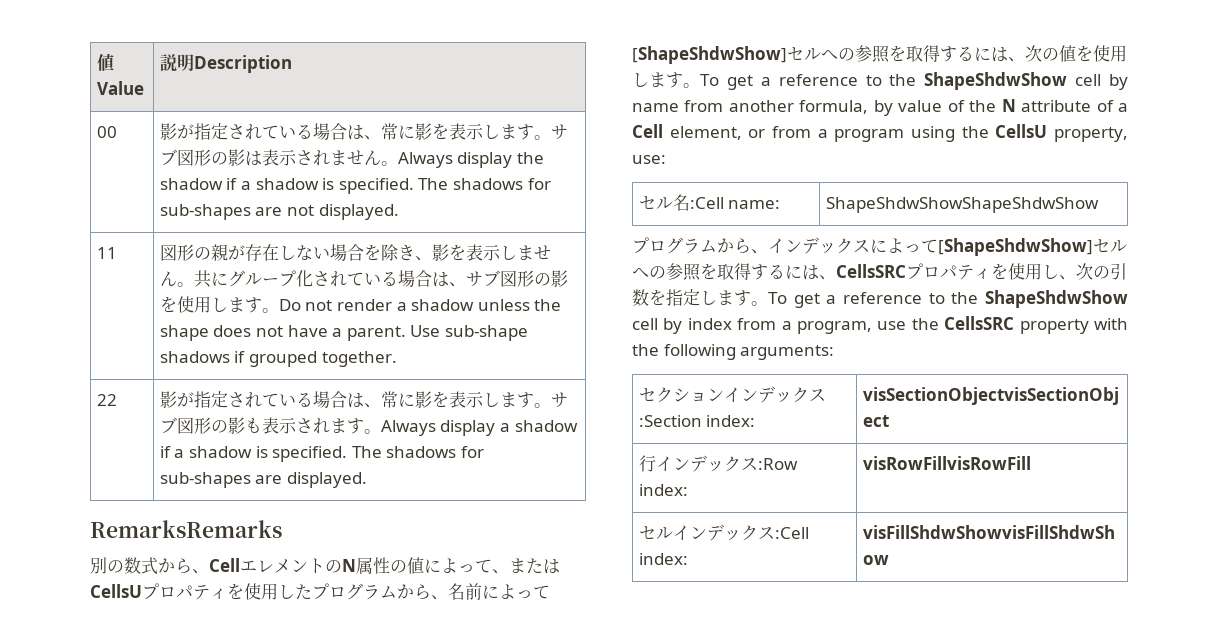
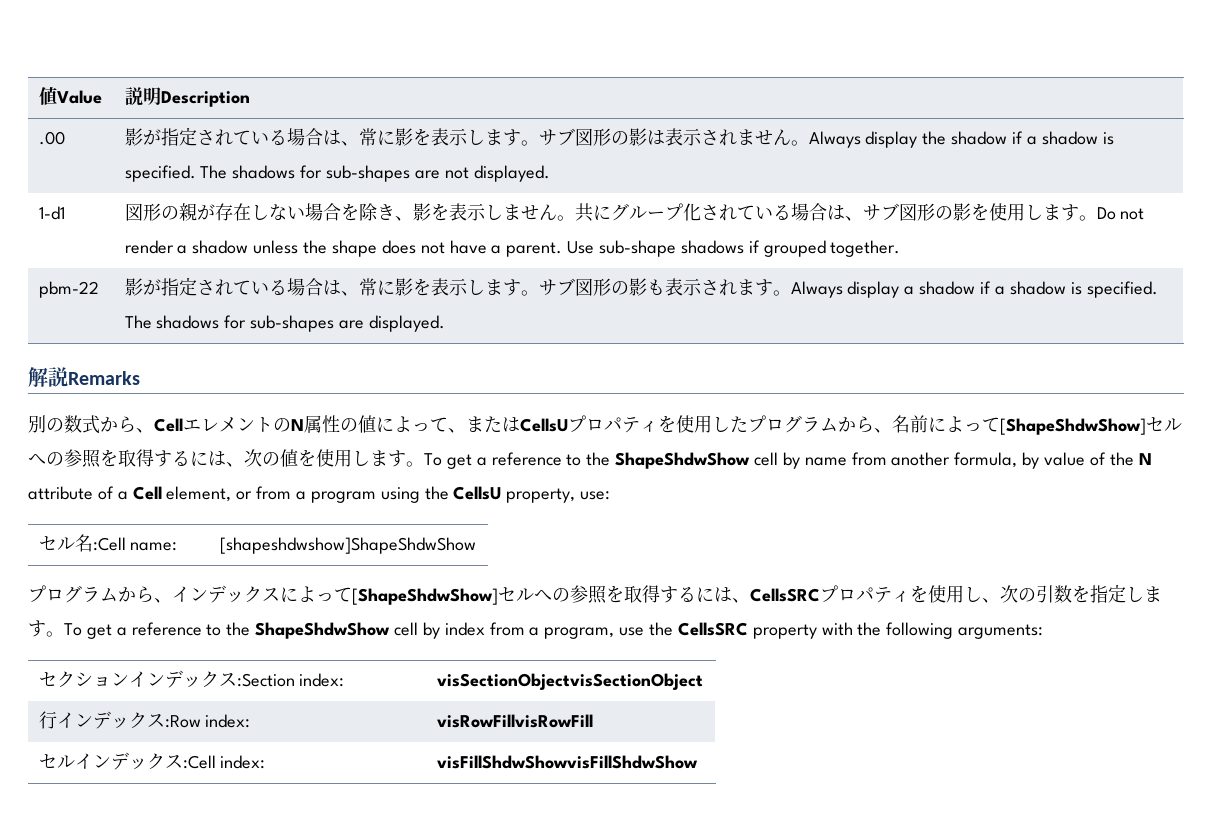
- 00 | 影が指定されている場合は、常に影を表示します。サブ図形の影は表示されません。Always display the shadow if a shadow is specified. The shadows for sub-shapes are not displayed.
+ .00 | 影が指定されている場合は、常に影を表示します。サブ図形の影は表示されません。Always display the shadow if a shadow is specified. The shadows for sub-shapes are not displayed.
- 11
+ 1-d1
- 22 | 影が指定されている場合は、常に影を表示します。サブ図形の影も表示されます。Always display a shadow if a shadow is specified. The shadows for sub-shapes are displayed.
+ pbm-22 | 影が指定されている場合は、常に影を表示します。サブ図形の影も表示されます。Always display a shadow if a shadow is specified. The shadows for sub-shapes are displayed.
- RemarksRemarks
+ 解説Remarks
- セル名:Cell name: | ShapeShdwShowShapeShdwShow
+ セル名:Cell name: | [shapeshdwshow]ShapeShdwShow

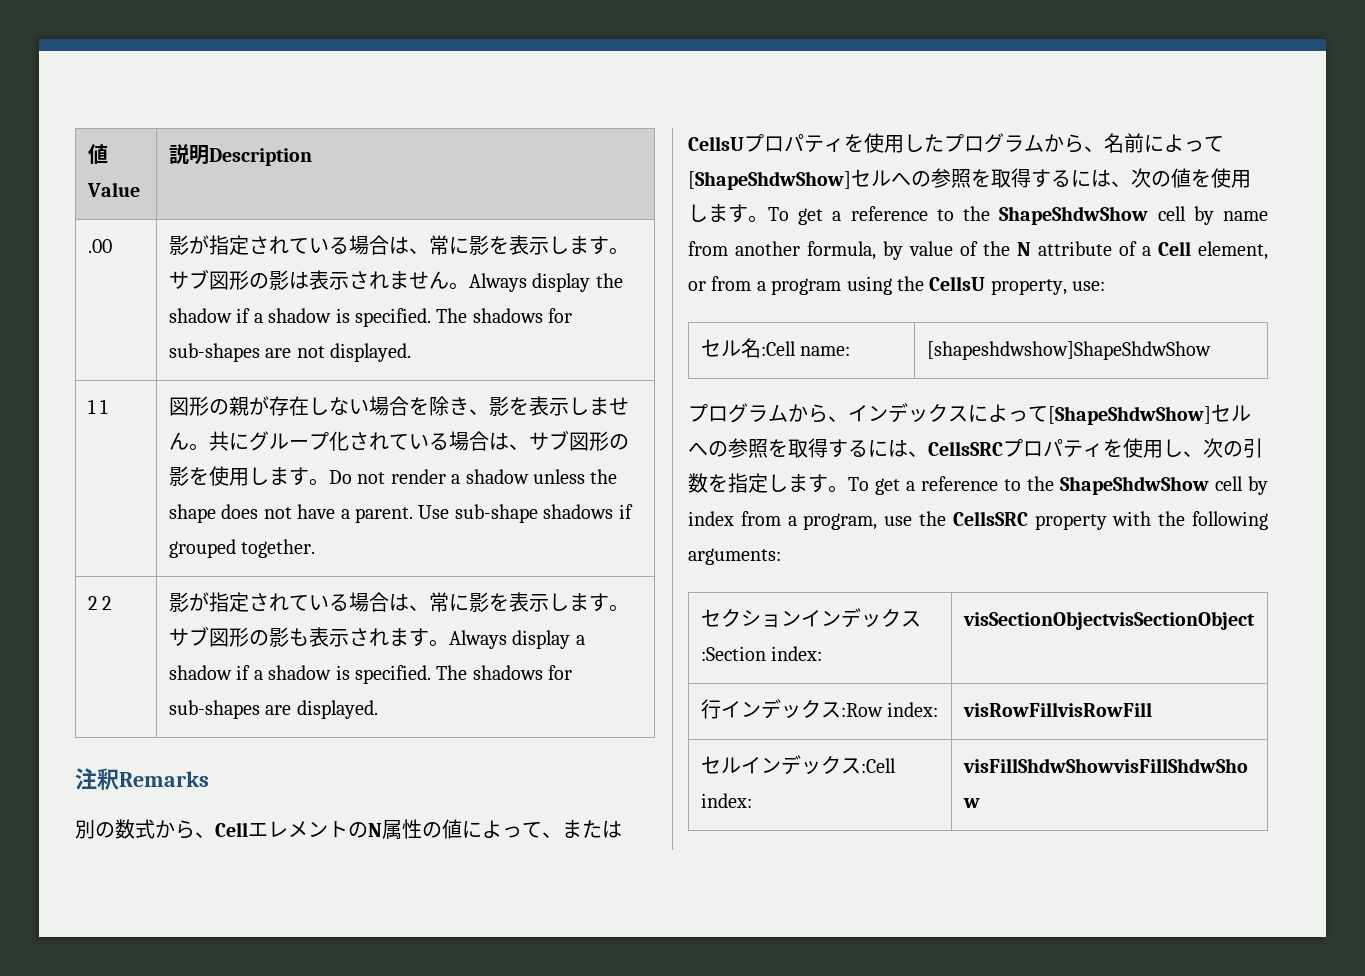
  .00 | 影が指定されている場合は、常に影を表示します。サブ図形の影は表示されません。Always display the shadow if a shadow is specified. The shadows for sub-shapes are not displayed.
- 1-d1
+ 1 1
- pbm-22 | 影が指定されている場合は、常に影を表示します。サブ図形の影も表示されます。Always display a shadow if a shadow is specified. The shadows for sub-shapes are displayed.
+ 2 2 | 影が指定されている場合は、常に影を表示します。サブ図形の影も表示されます。Always display a shadow if a shadow is specified. The shadows for sub-shapes are displayed.
- 解説Remarks
+ 注釈Remarks

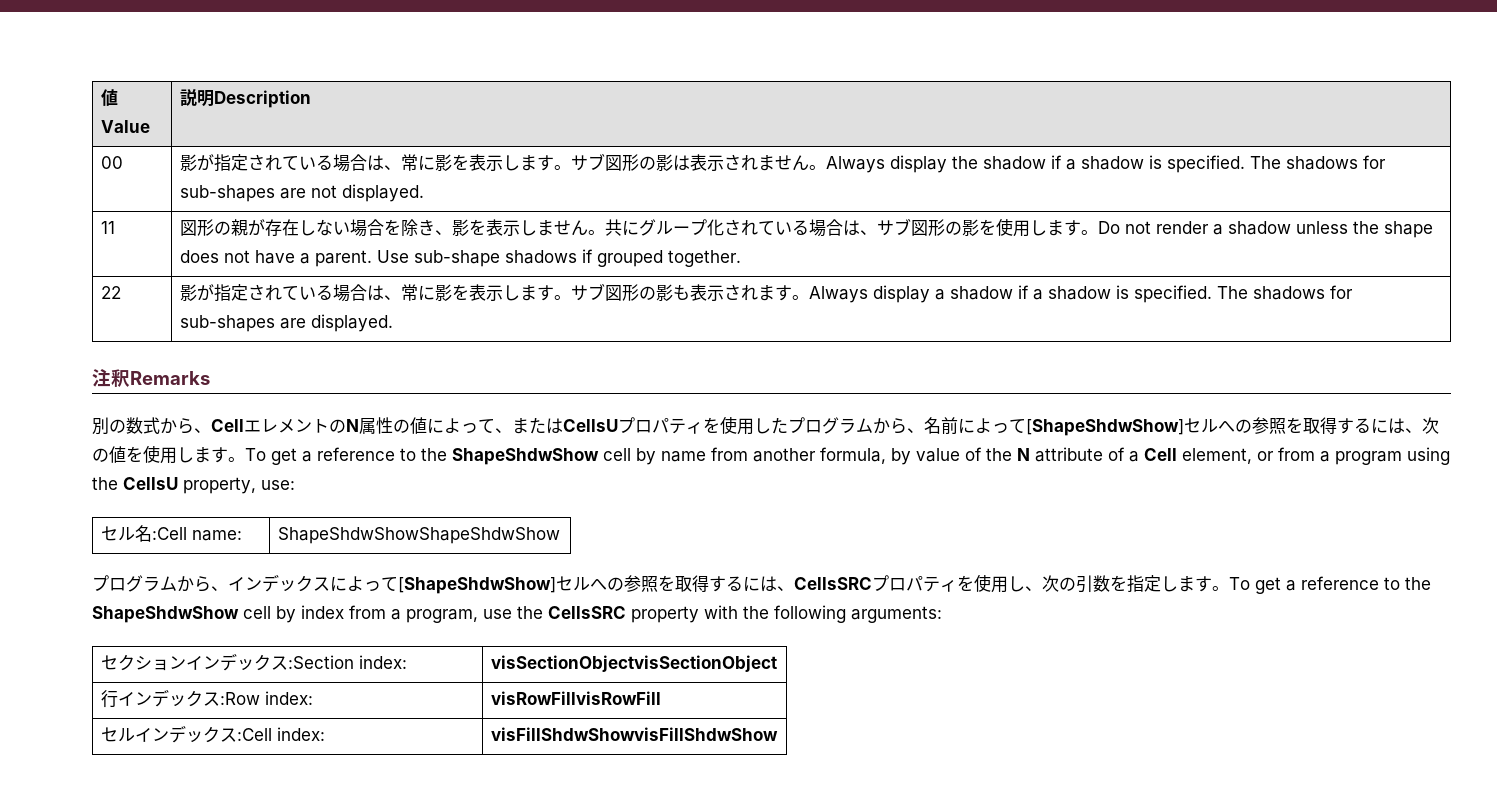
- .00 | 影が指定されている場合は、常に影を表示します。サブ図形の影は表示されません。Always display the shadow if a shadow is specified. The shadows for sub-shapes are not displayed.
- 1 1
+ 00 | 影が指定されている場合は、常に影を表示します。サブ図形の影は表示されません。Always display the shadow if a shadow is specified. The shadows for sub-shapes are not displayed.
+ 11
- 2 2 | 影が指定されている場合は、常に影を表示します。サブ図形の影も表示されます。Always display a shadow if a shadow is specified. The shadows for sub-shapes are displayed.
+ 22 | 影が指定されている場合は、常に影を表示します。サブ図形の影も表示されます。Always display a shadow if a shadow is specified. The shadows for sub-shapes are displayed.
- セル名:Cell name: | [shapeshdwshow]ShapeShdwShow
+ セル名:Cell name: | ShapeShdwShowShapeShdwShow

